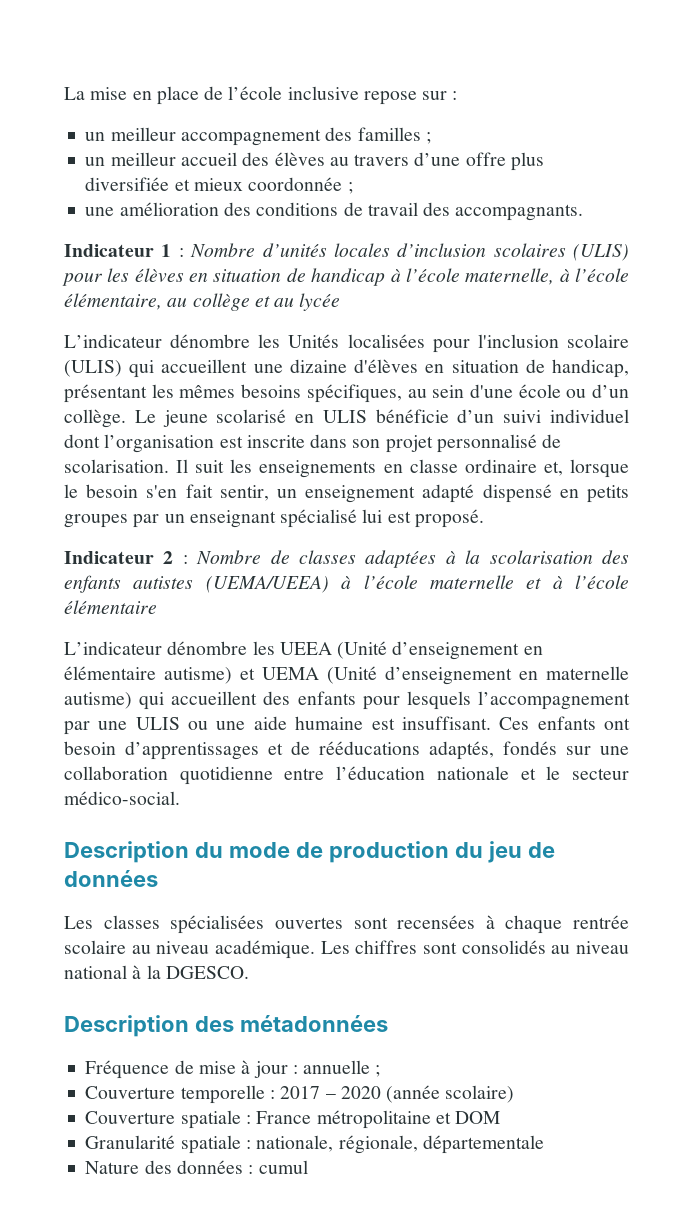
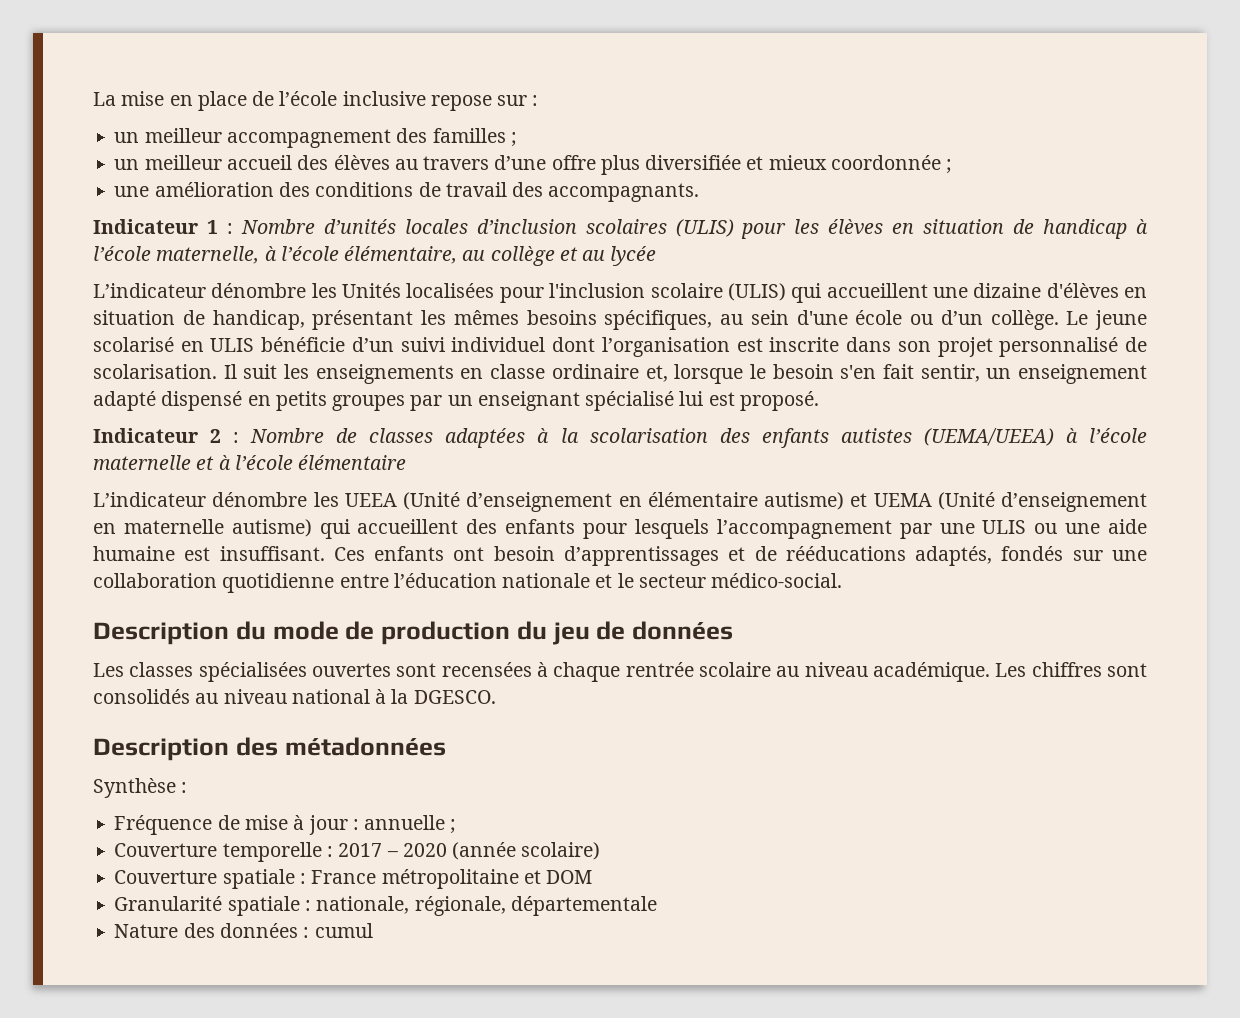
+ Synthèse :

